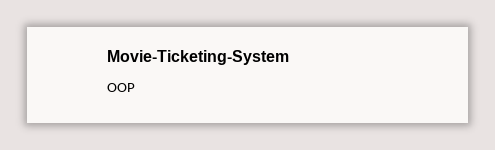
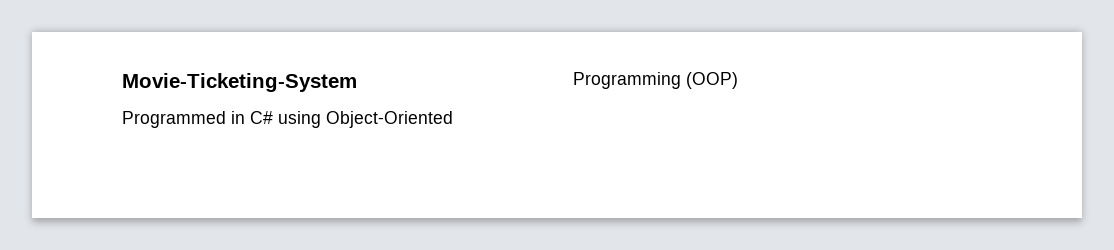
- OOP
+ Programmed in C# using Object-Oriented Programming (OOP)

